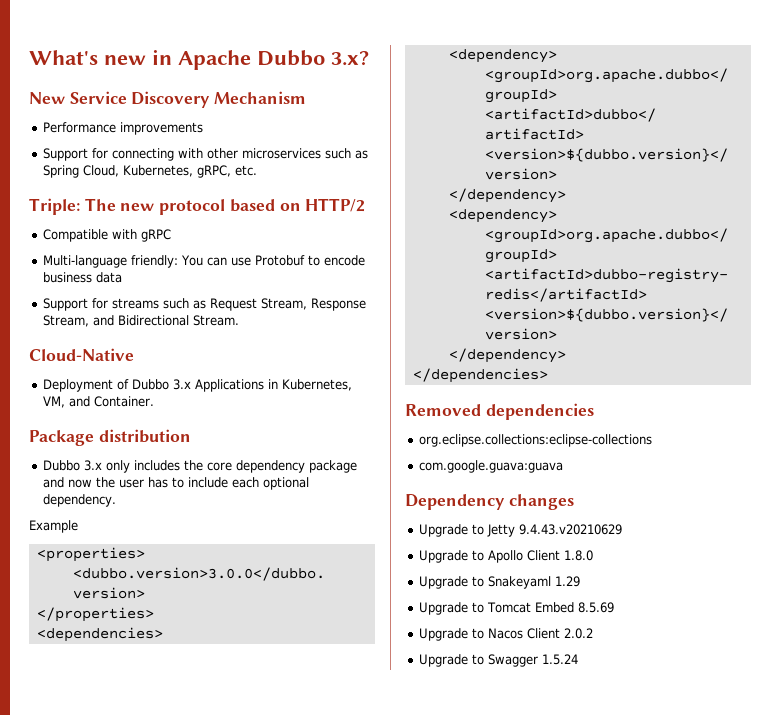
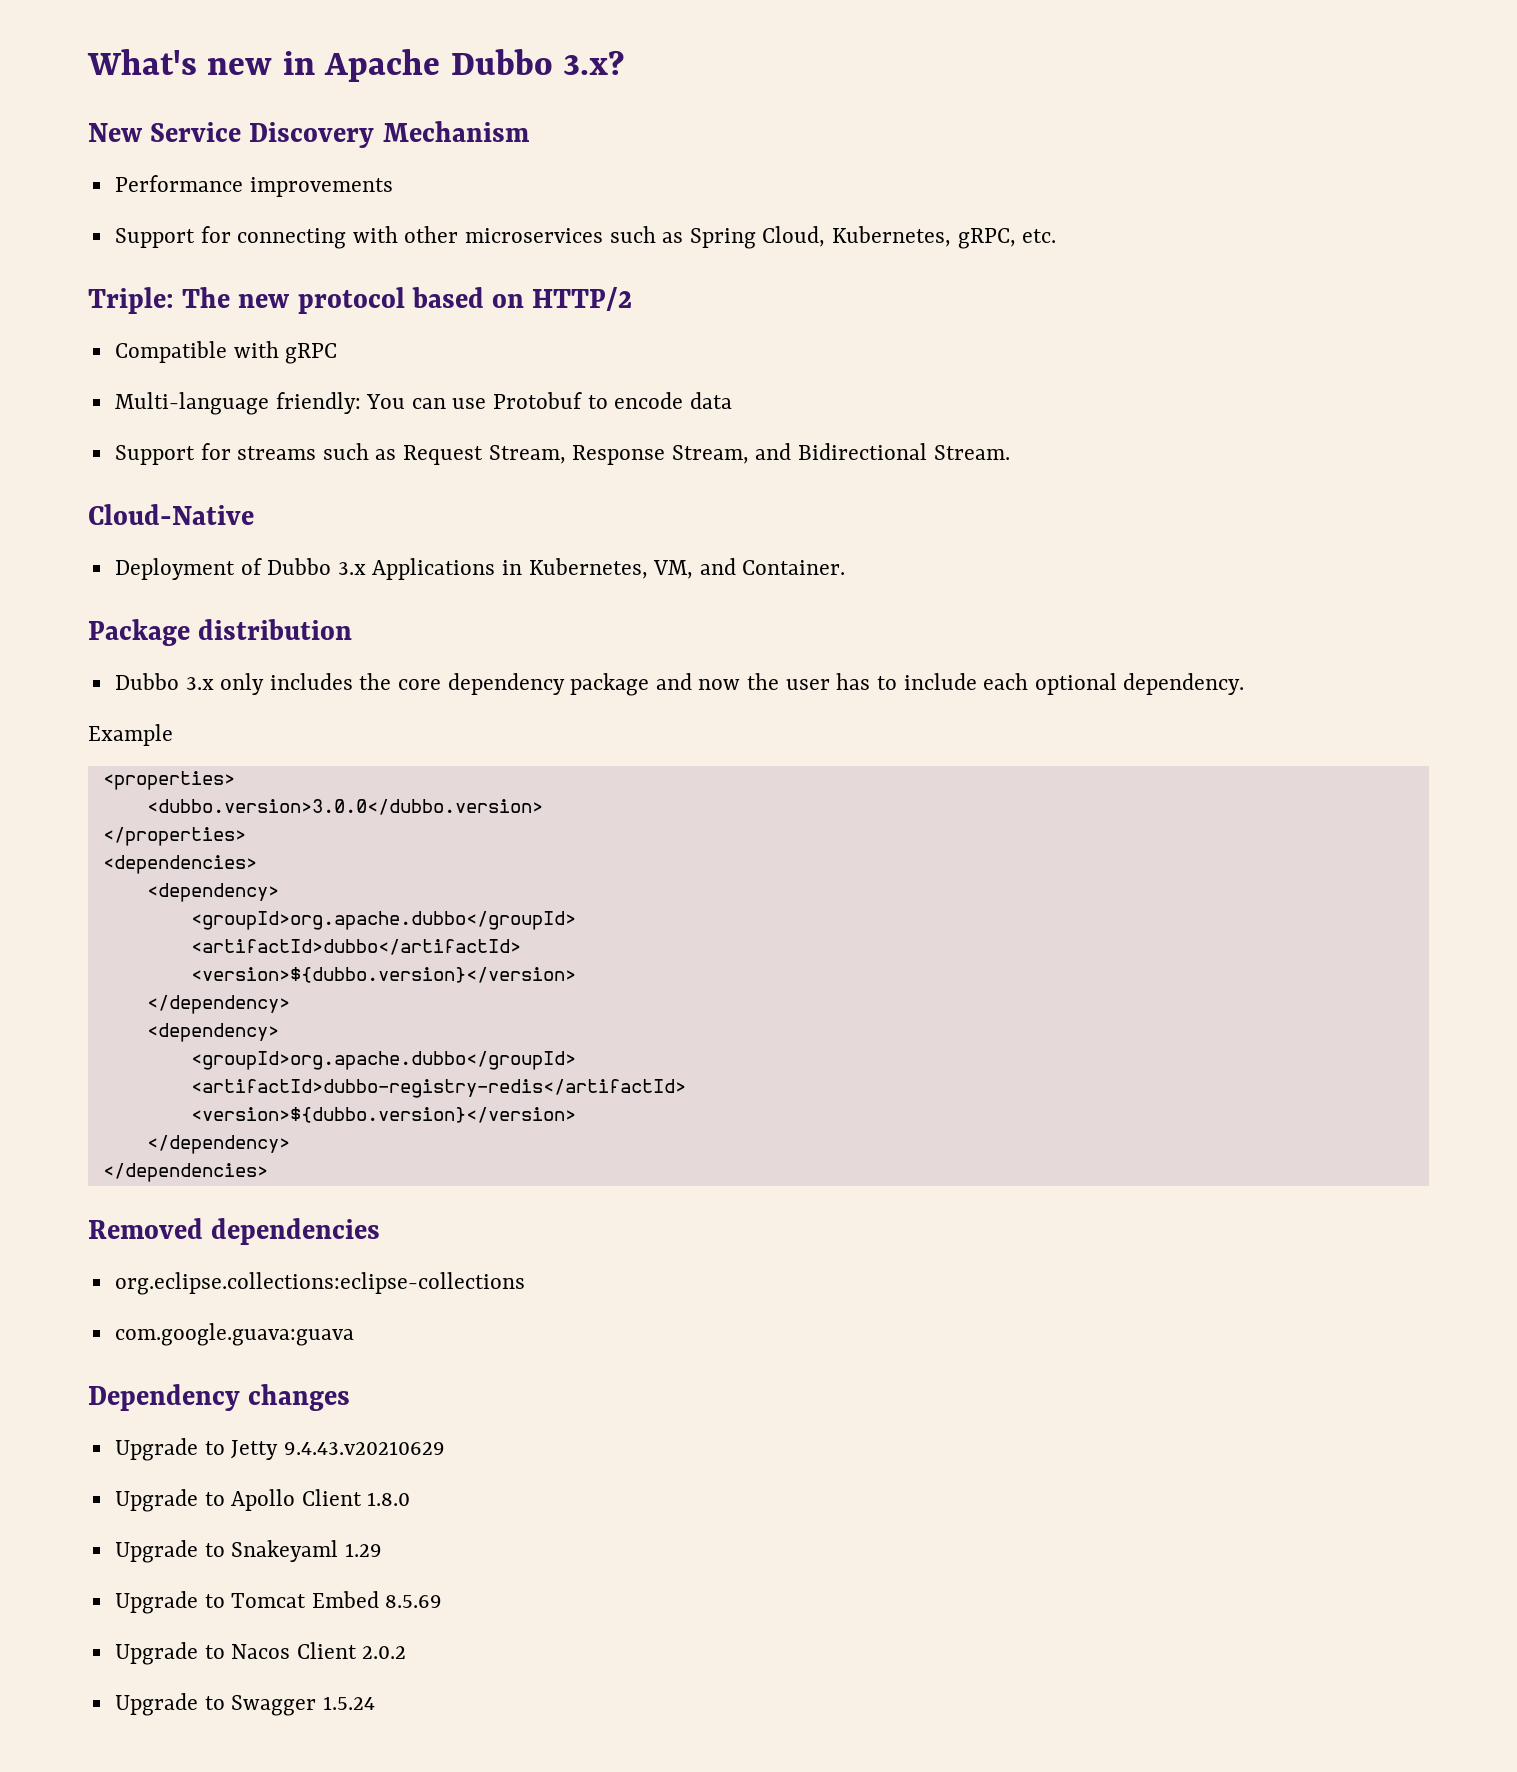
- Multi-language friendly: You can use Protobuf to encode business data
+ Multi-language friendly: You can use Protobuf to encode data

